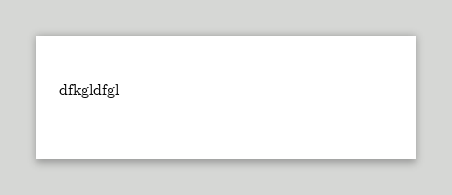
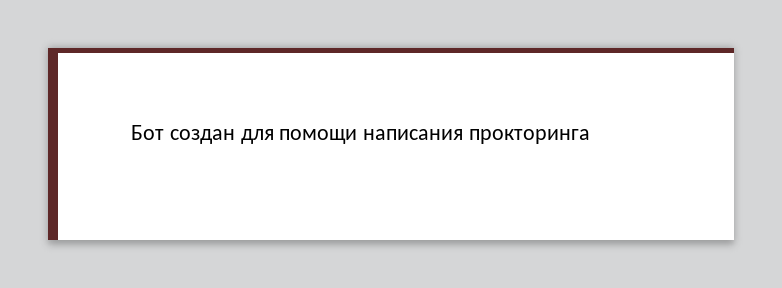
- dfkgldfgl
+ Бот создан для помощи написания прокторинга

